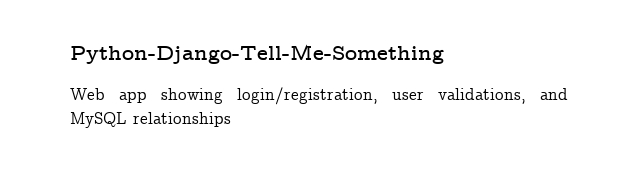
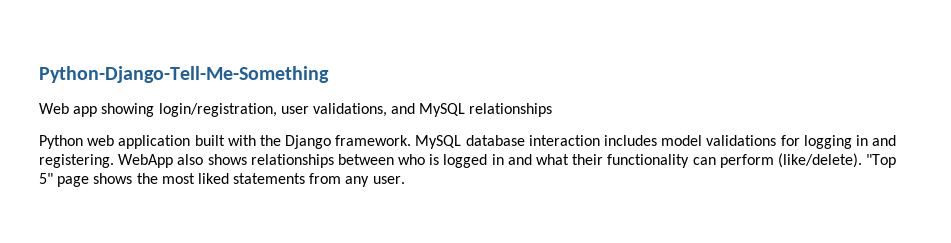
+ Python web application built with the Django framework. MySQL database interaction includes model validations for logging in and registering. WebApp also shows relationships between who is logged in and what their functionality can perform (like/delete). "Top 5" page shows the most liked statements from any user.

